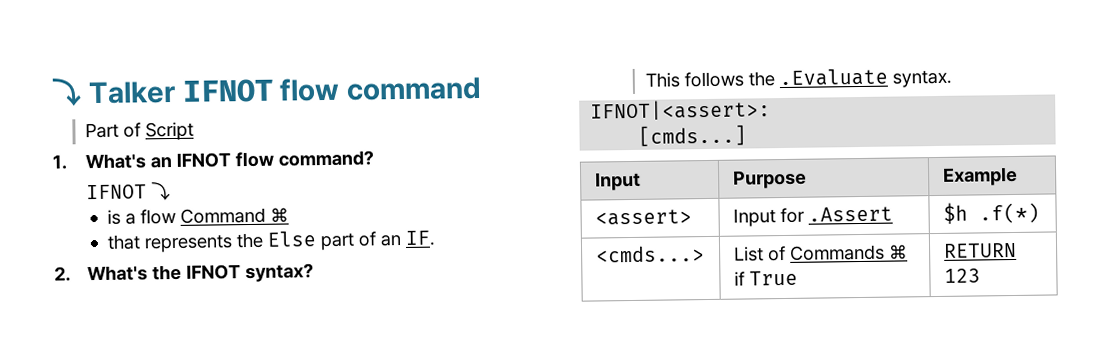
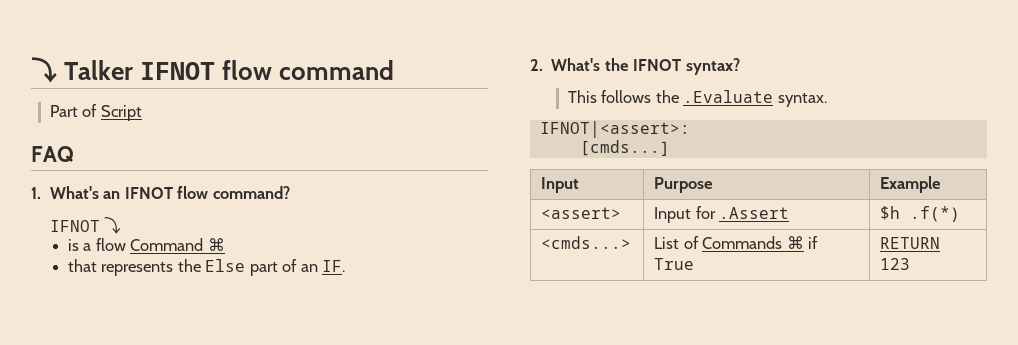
+ FAQ

